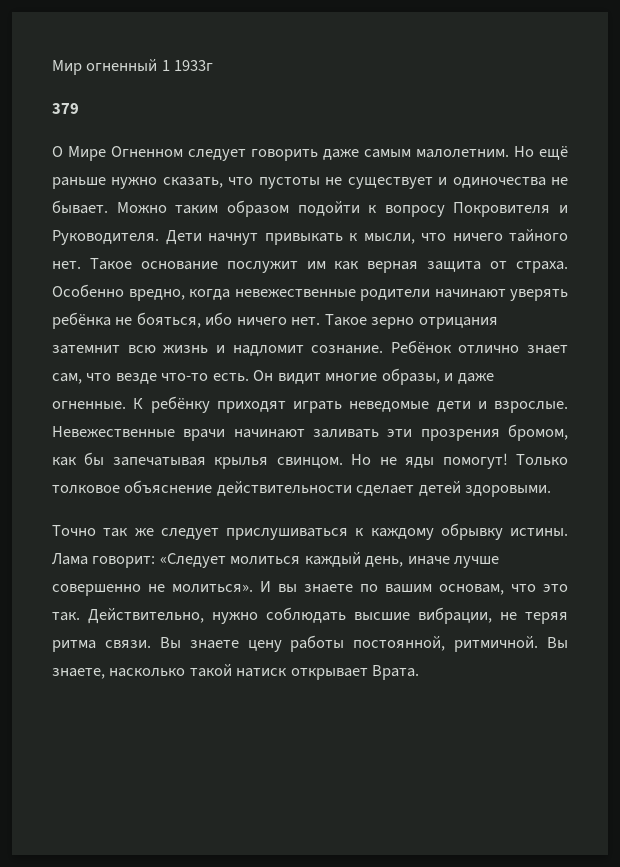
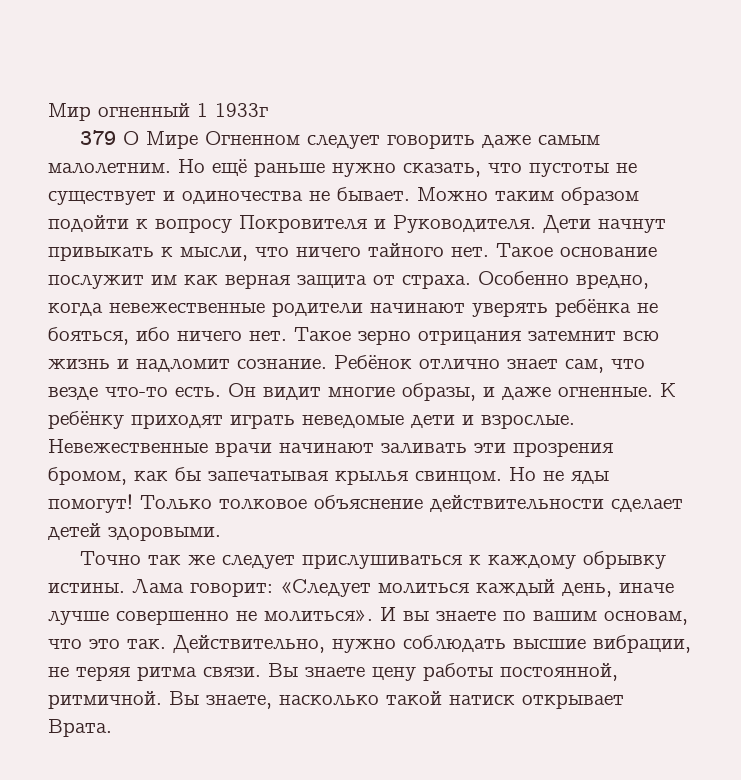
- 379
- О Мире Огненном следует говорить даже самым малолетним.
+ 379 О Мире Огненном следует говорить даже самым малолетним.

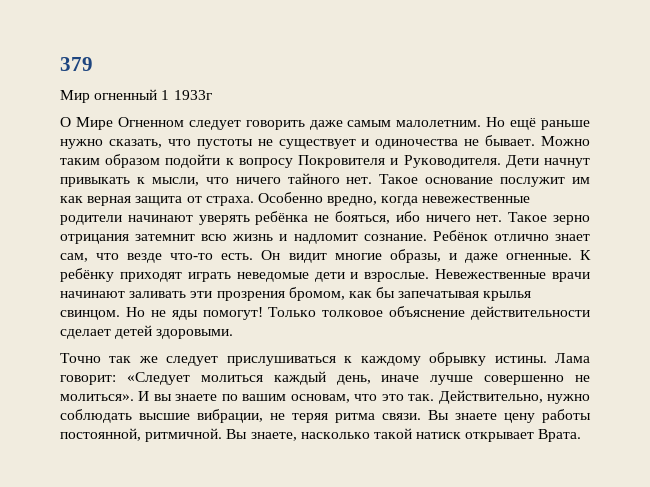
+ 379
- 379 О Мире Огненном следует говорить даже самым малолетним.
+ О Мире Огненном следует говорить даже самым малолетним.

